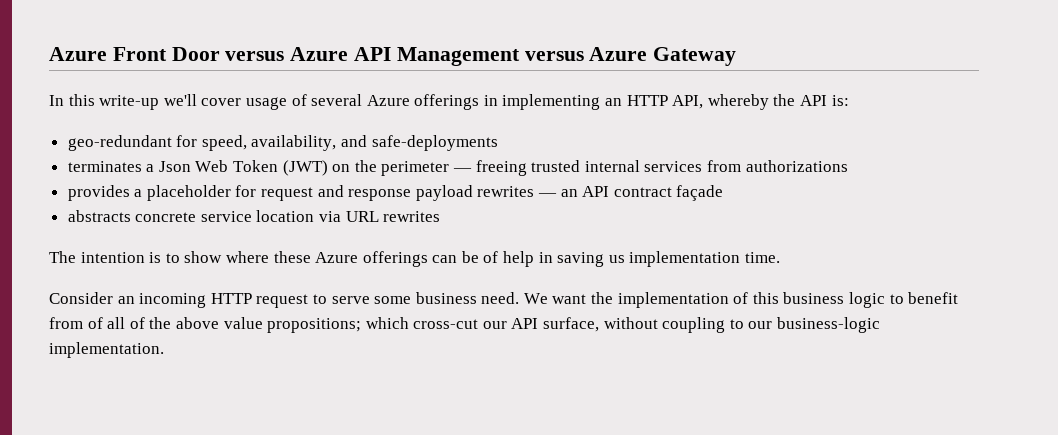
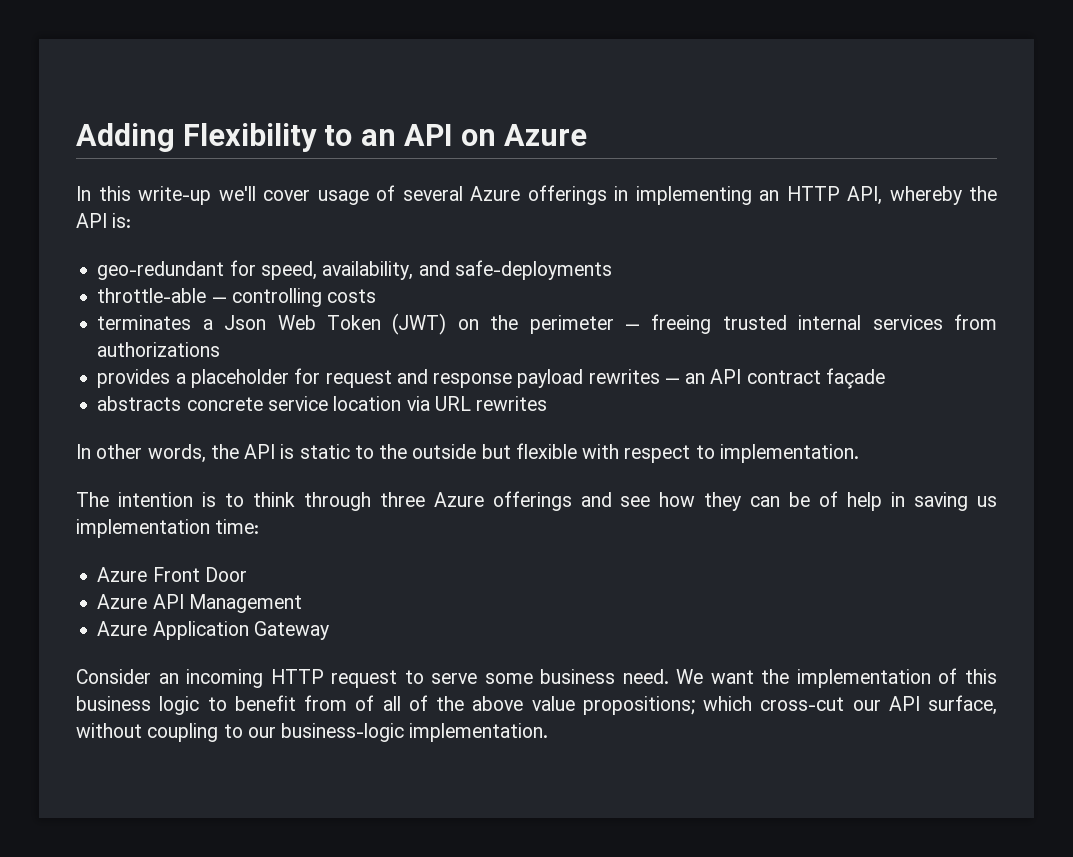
- Azure Front Door versus Azure API Management versus Azure Gateway
+ Adding Flexibility to an API on Azure
+ throttle-able — controlling costs
- The intention is to show where these Azure offerings can be of help in saving us implementation time.
+ In other words, the API is static to the outside but flexible with respect to implementation.
+ The intention is to think through three Azure offerings and see how they can be of help in saving us implementation time:
+ Azure Front Door
+ Azure API Management
+ Azure Application Gateway

